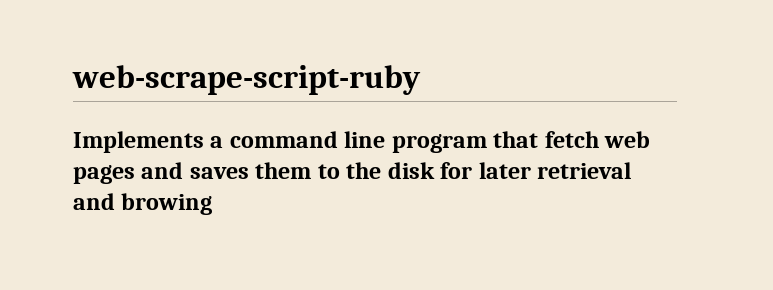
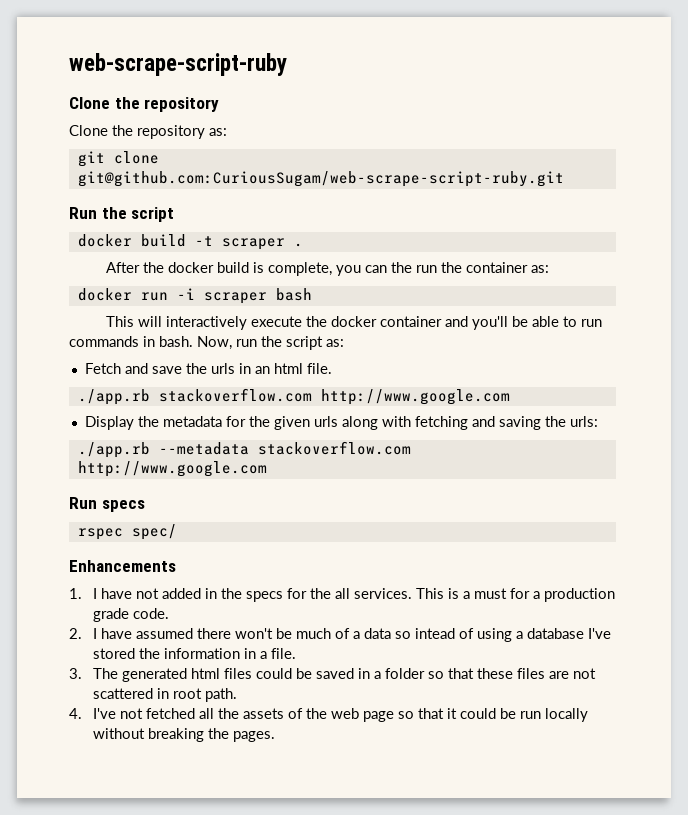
  web-scrape-script-ruby
- Implements a command line program that fetch web pages and saves them to the disk for later retrieval and browing
+ Clone the repository
+ Clone the repository as:
+ git clone git@github.com:CuriousSugam/web-scrape-script-ruby.git
+ Run the script
+ docker build -t scraper .
+ After the docker build is complete, you can the run the container as:
+ docker run -i scraper bash
+ This will interactively execute the docker container and you'll be able to run commands in bash. Now, run the script as:
+ Fetch and save the urls in an html file.
+ ./app.rb stackoverflow.com http://www.google.com
+ Display the metadata for the given urls along with fetching and saving the urls:
+ ./app.rb --metadata stackoverflow.com http://www.google.com
+ Run specs
+ rspec spec/
+ Enhancements
+ 1. I have not added in the specs for the all services. This is a must for a production grade code.
+ 2. I have assumed there won't be much of a data so intead of using a database I've stored the information in a file.
+ 3. The generated html files could be saved in a folder so that these files are not scattered in root path.
+ 4. I've not fetched all the assets of the web page so that it could be run locally without breaking the pages.

